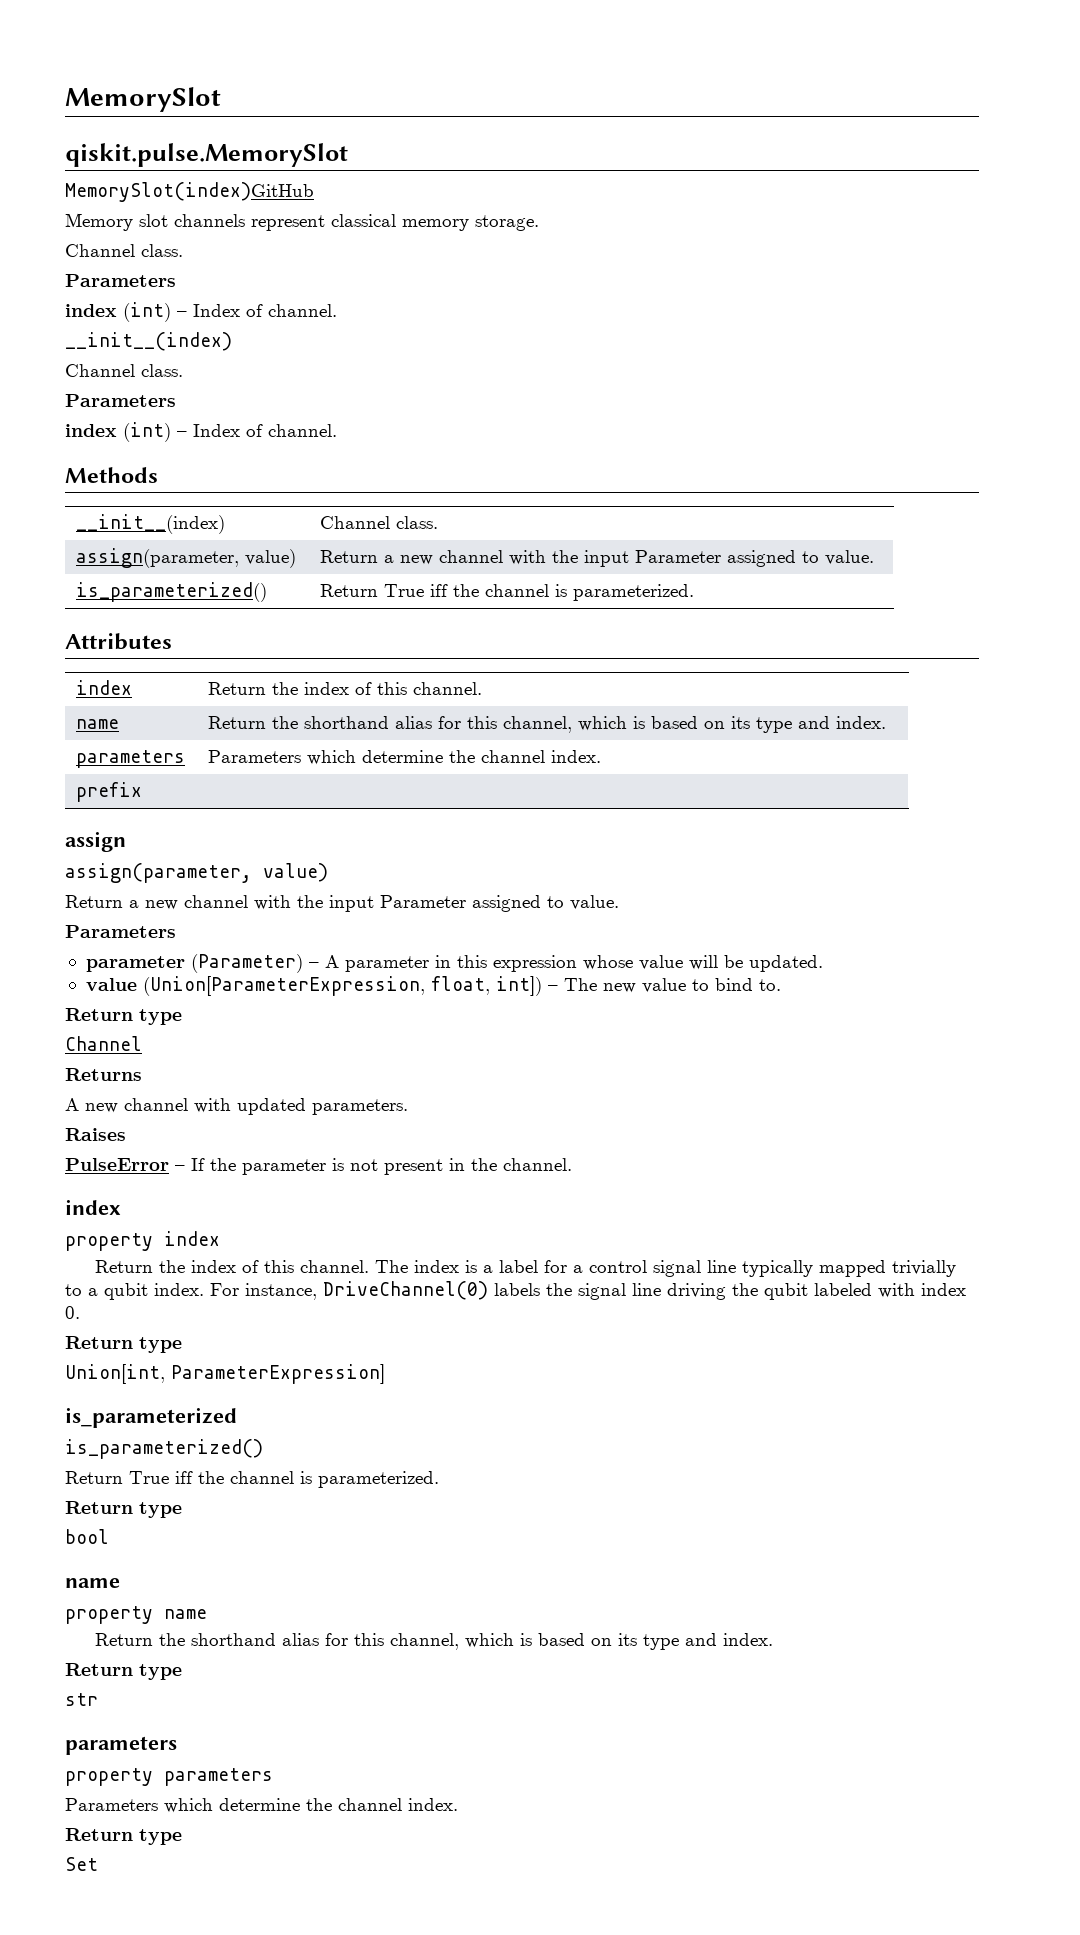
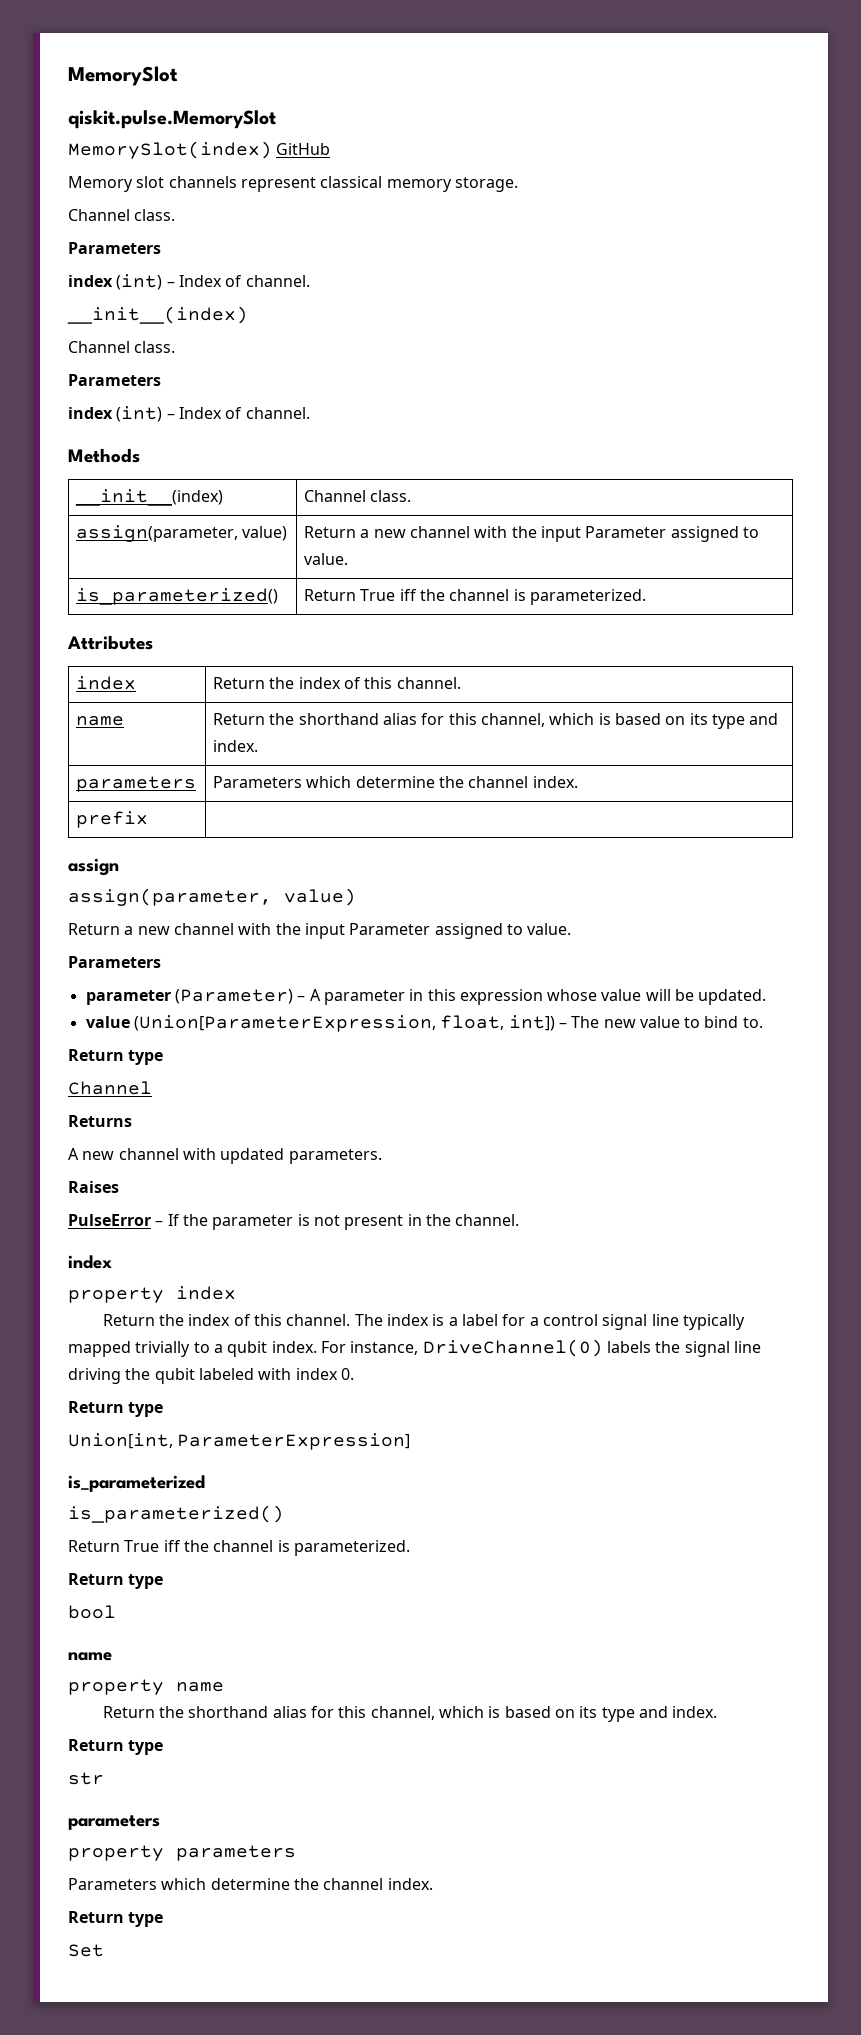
- MemorySlot(index)GitHub
+ MemorySlot(index) GitHub

